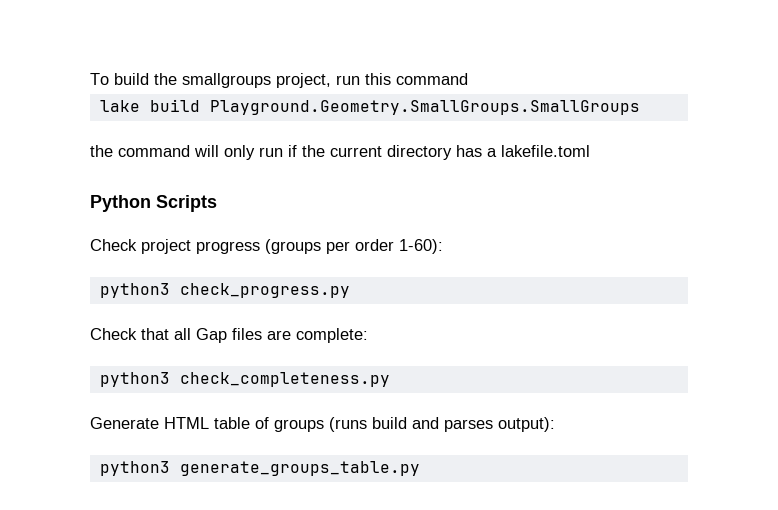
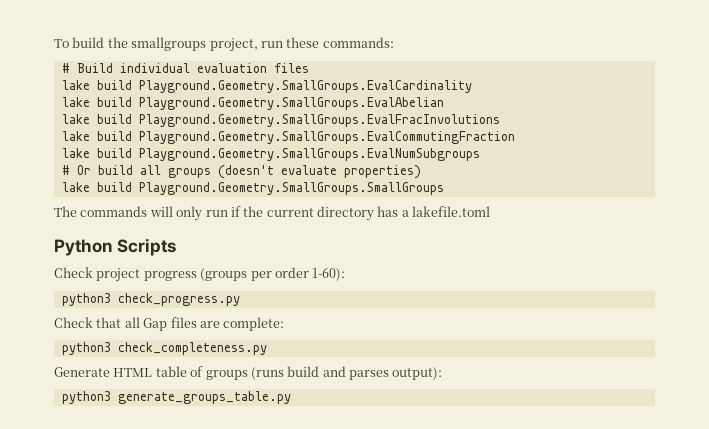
- To build the smallgroups project, run this command
+ To build the smallgroups project, run these commands:
+ # Build individual evaluation files
+ lake build Playground.Geometry.SmallGroups.EvalCardinality
+ lake build Playground.Geometry.SmallGroups.EvalAbelian
+ lake build Playground.Geometry.SmallGroups.EvalFracInvolutions
+ lake build Playground.Geometry.SmallGroups.EvalCommutingFraction
+ lake build Playground.Geometry.SmallGroups.EvalNumSubgroups
+ # Or build all groups (doesn't evaluate properties)
- the command will only run if the current directory has a lakefile.toml
+ The commands will only run if the current directory has a lakefile.toml

